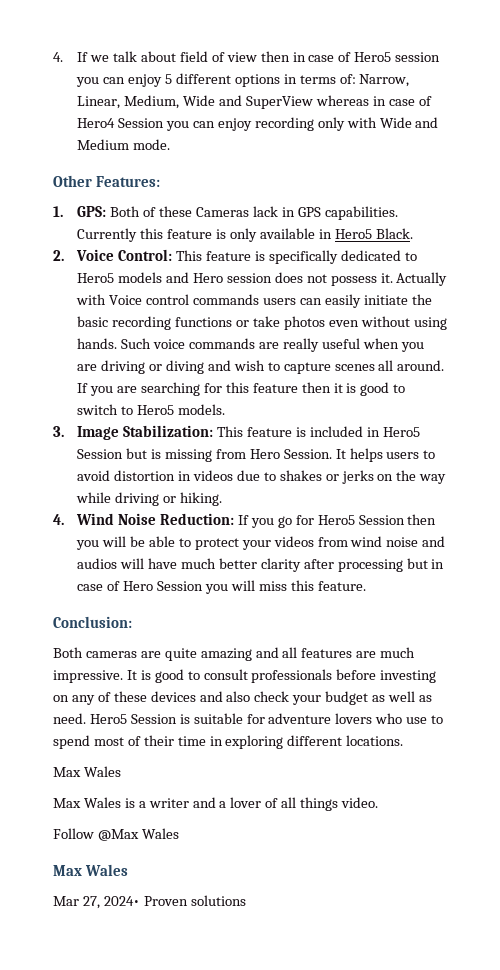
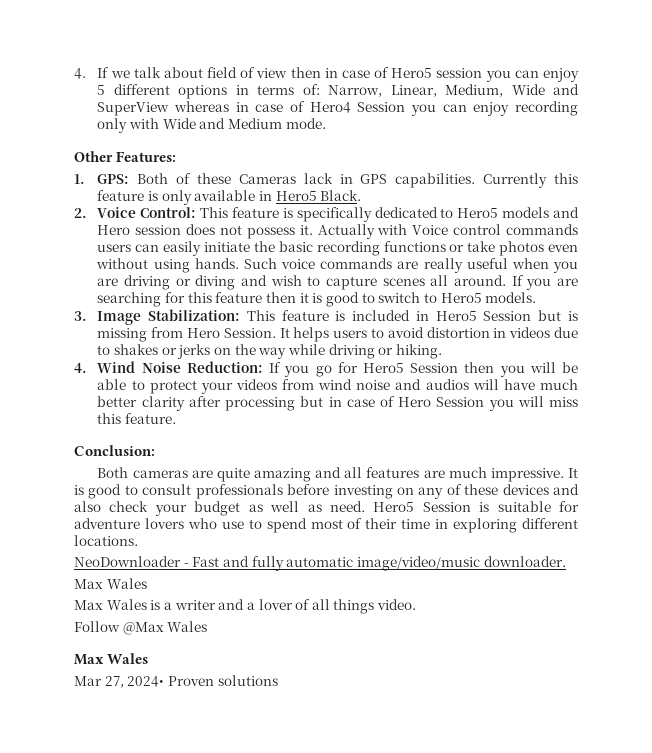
+ NeoDownloader - Fast and fully automatic image/video/music downloader.

